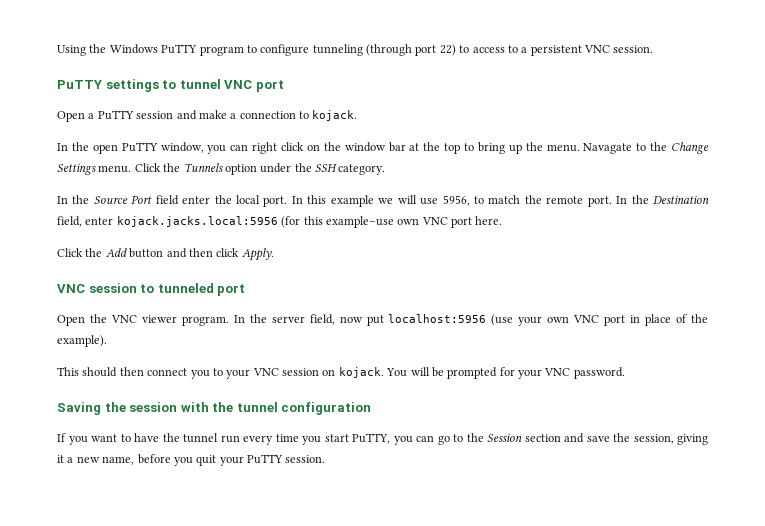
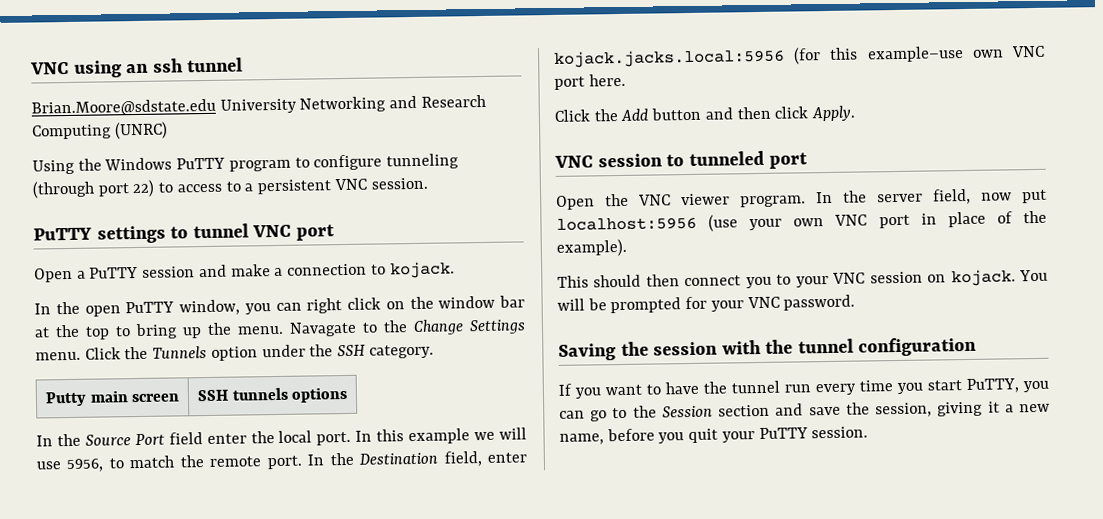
+ VNC using an ssh tunnel
+ Brian.Moore@sdstate.edu University Networking and Research Computing (UNRC)
+ Putty main screen | SSH tunnels options

